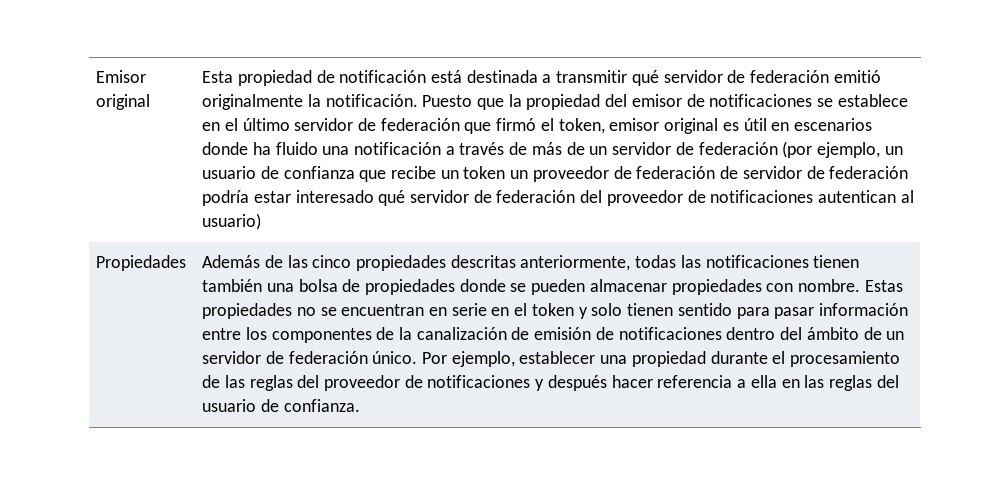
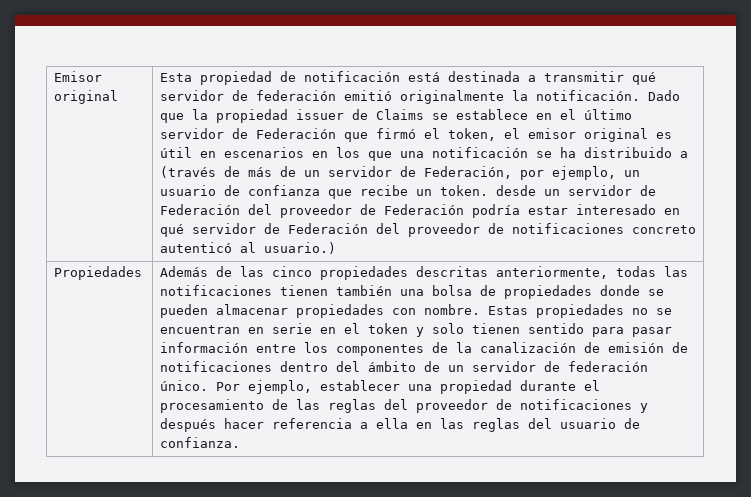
- Puesto que la propiedad del emisor de notificaciones se establece en el último servidor de federación que firmó el token, emisor original es útil en escenarios donde ha fluido una notificación a través de más de un servidor de federación (por ejemplo, un usuario de confianza que recibe un token un proveedor de federación de servidor de federación podría estar interesado qué servidor de federación del proveedor de notificaciones autentican al usuario)
+ Dado que la propiedad issuer de Claims se establece en el último servidor de Federación que firmó el token, el emisor original es útil en escenarios en los que una notificación se ha distribuido a (través de más de un servidor de Federación, por ejemplo, un usuario de confianza que recibe un token. desde un servidor de Federación del proveedor de Federación podría estar interesado en qué servidor de Federación del proveedor de notificaciones concreto autenticó al usuario.)

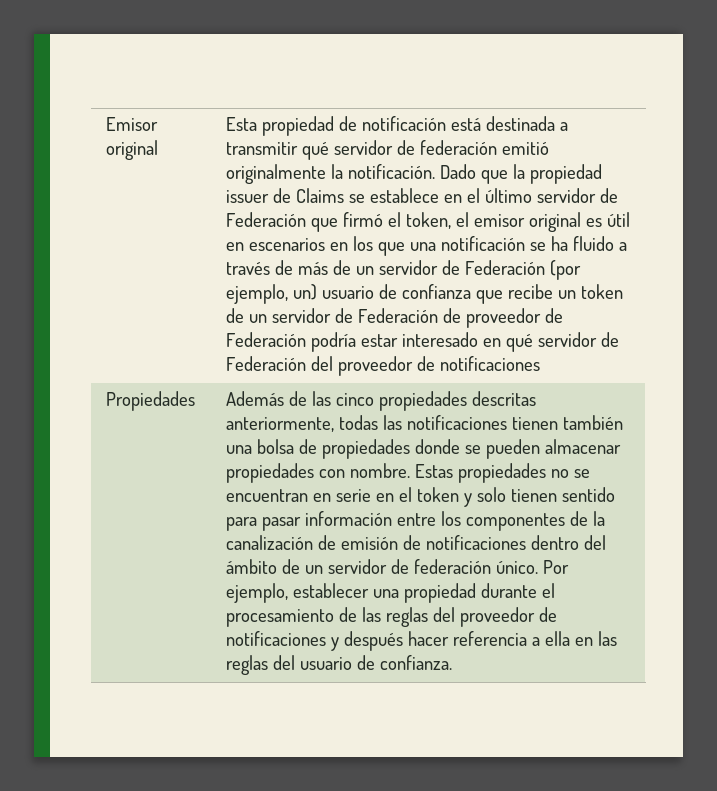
- Dado que la propiedad issuer de Claims se establece en el último servidor de Federación que firmó el token, el emisor original es útil en escenarios en los que una notificación se ha distribuido a (través de más de un servidor de Federación, por ejemplo, un usuario de confianza que recibe un token. desde un servidor de Federación del proveedor de Federación podría estar interesado en qué servidor de Federación del proveedor de notificaciones concreto autenticó al usuario.)
+ Dado que la propiedad issuer de Claims se establece en el último servidor de Federación que firmó el token, el emisor original es útil en escenarios en los que una notificación se ha fluido a través de más de un servidor de Federación (por ejemplo, un) usuario de confianza que recibe un token de un servidor de Federación de proveedor de Federación podría estar interesado en qué servidor de Federación del proveedor de notificaciones

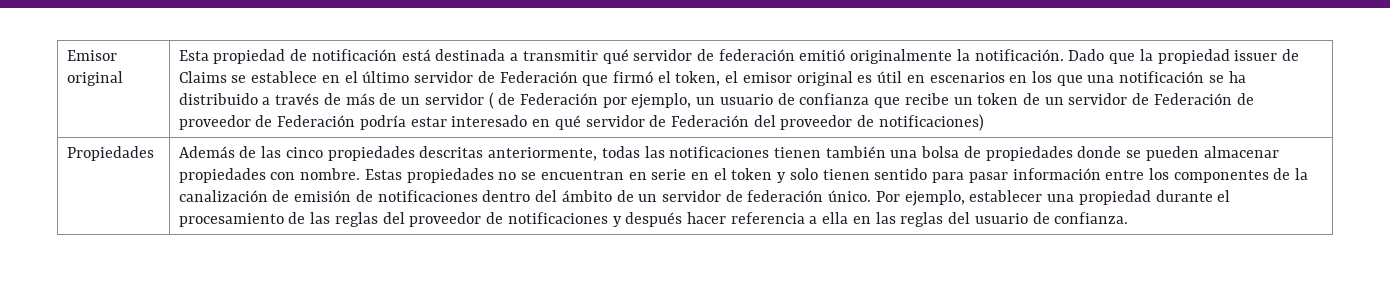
- Dado que la propiedad issuer de Claims se establece en el último servidor de Federación que firmó el token, el emisor original es útil en escenarios en los que una notificación se ha fluido a través de más de un servidor de Federación (por ejemplo, un) usuario de confianza que recibe un token de un servidor de Federación de proveedor de Federación podría estar interesado en qué servidor de Federación del proveedor de notificaciones
+ Dado que la propiedad issuer de Claims se establece en el último servidor de Federación que firmó el token, el emisor original es útil en escenarios en los que una notificación se ha distribuido a través de más de un servidor ( de Federación por ejemplo, un usuario de confianza que recibe un token de un servidor de Federación de proveedor de Federación podría estar interesado en qué servidor de Federación del proveedor de notificaciones)

